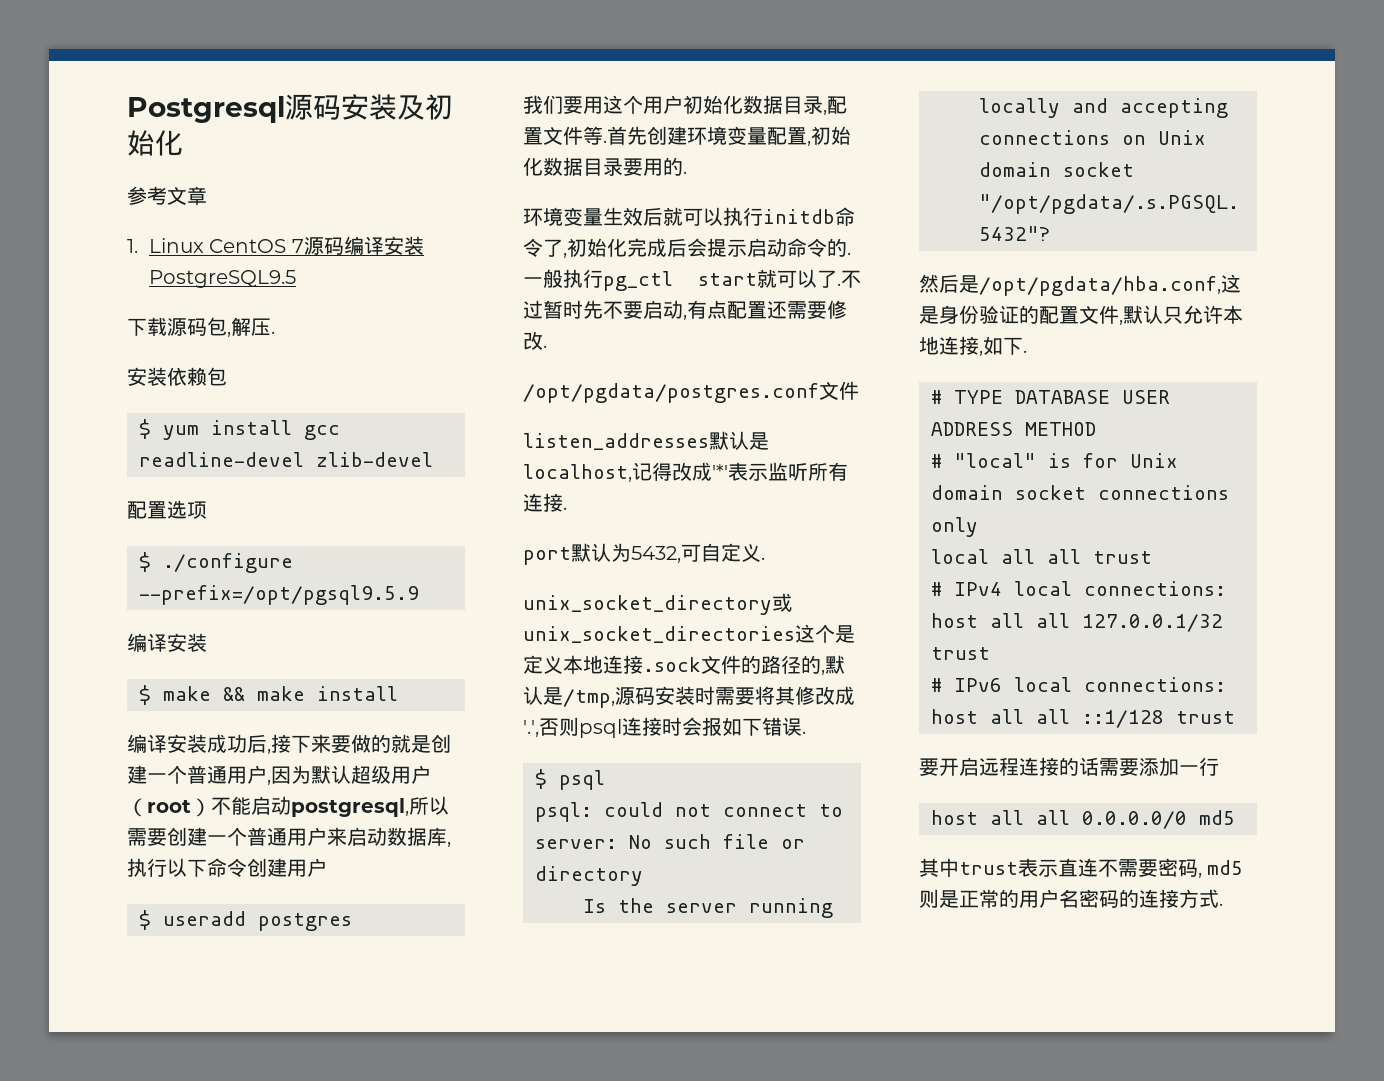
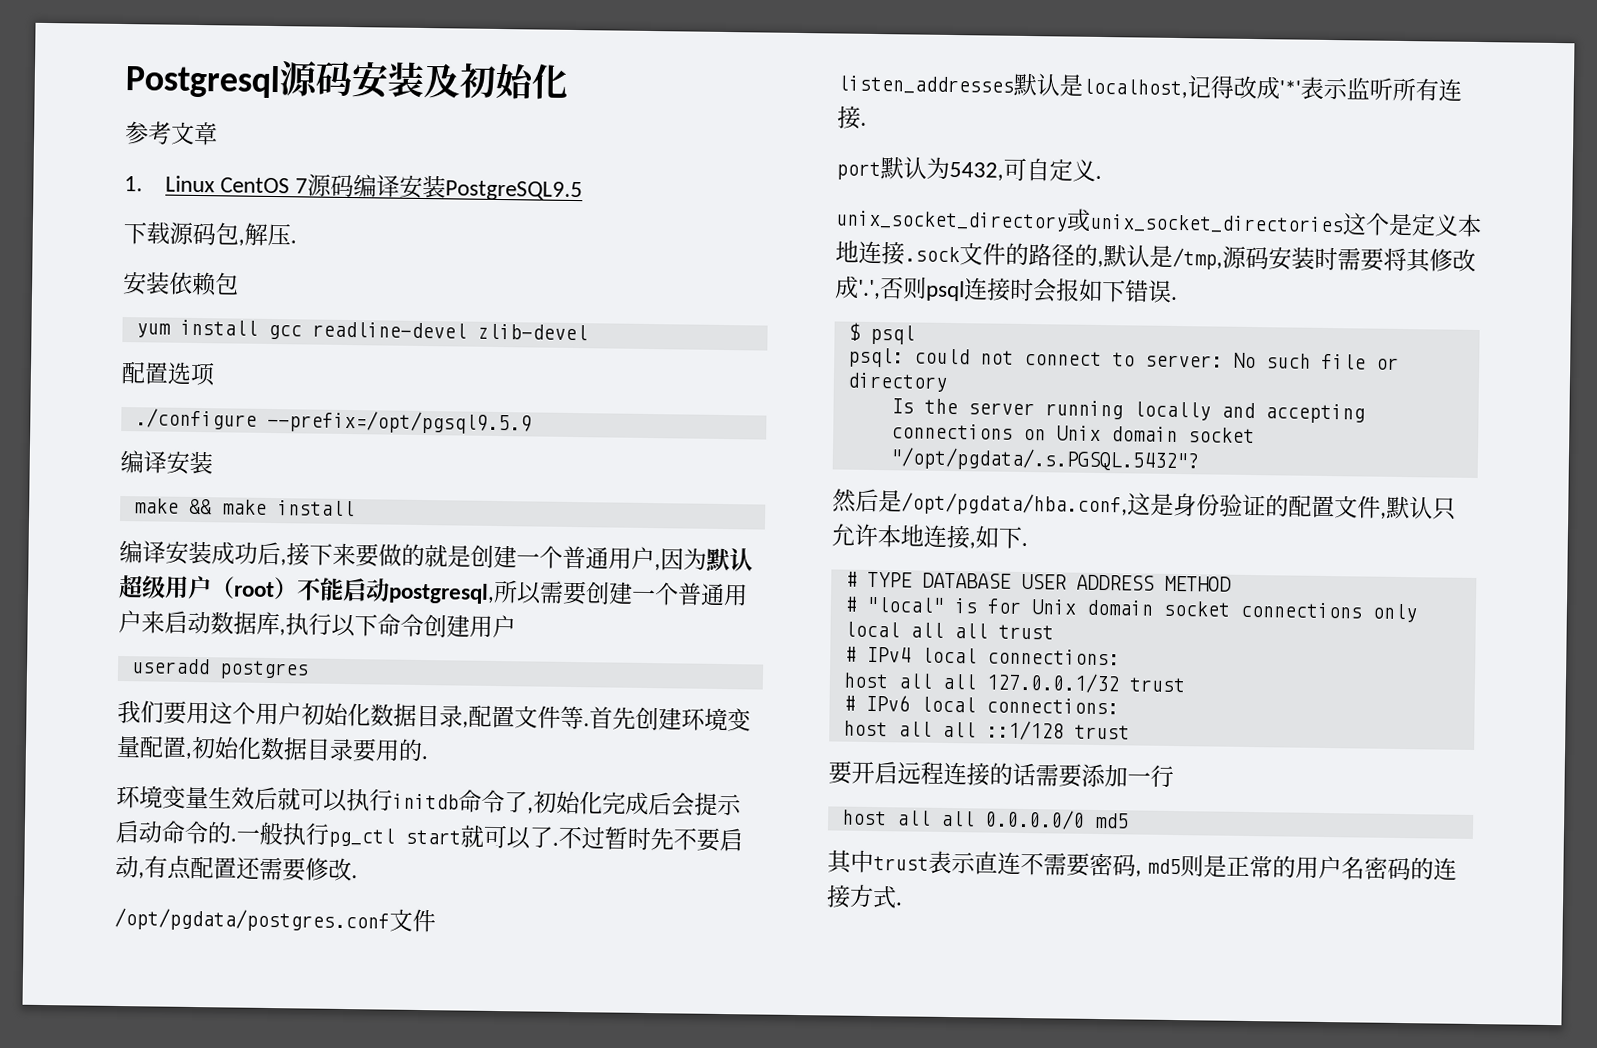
- $ yum install gcc readline-devel zlib-devel
+ yum install gcc readline-devel zlib-devel
- $ ./configure --prefix=/opt/pgsql9.5.9
+ ./configure --prefix=/opt/pgsql9.5.9
- $ make && make install
+ make && make install
- $ useradd postgres
+ useradd postgres

